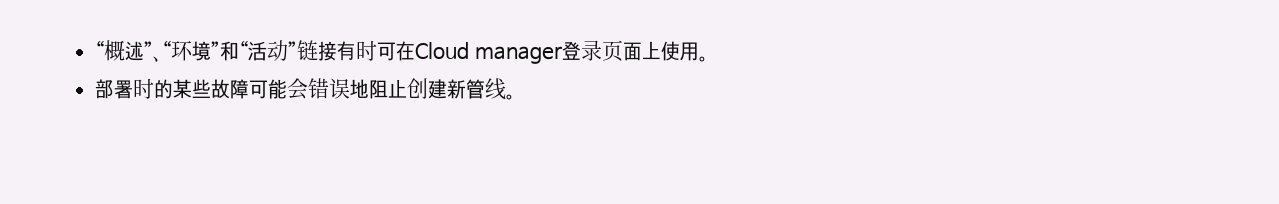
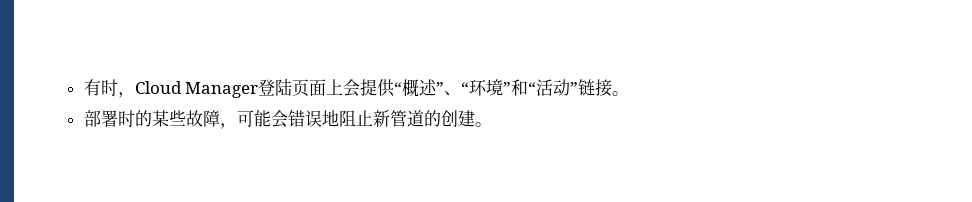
- “概述”、“环境”和“活动”链接有时可在Cloud manager登录页面上使用。
+ 有时，Cloud Manager登陆页面上会提供“概述”、“环境”和“活动”链接。
- 部署时的某些故障可能会错误地阻止创建新管线。
+ 部署时的某些故障，可能会错误地阻止新管道的创建。

